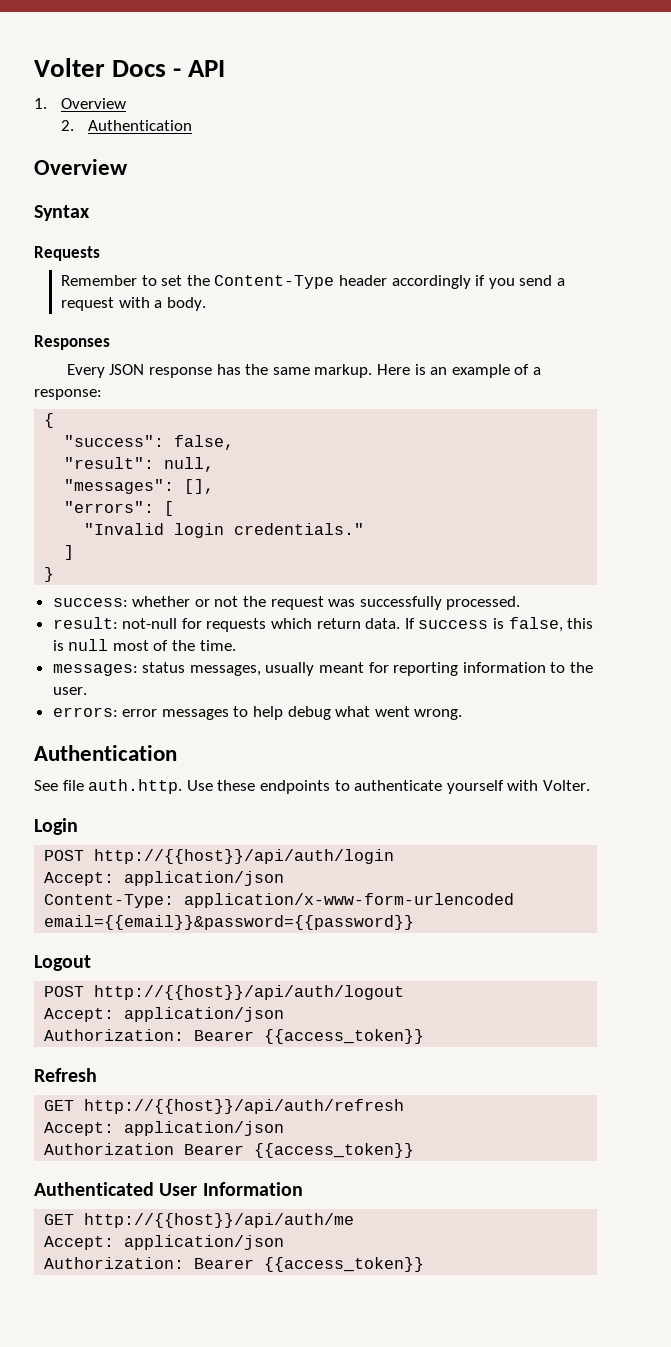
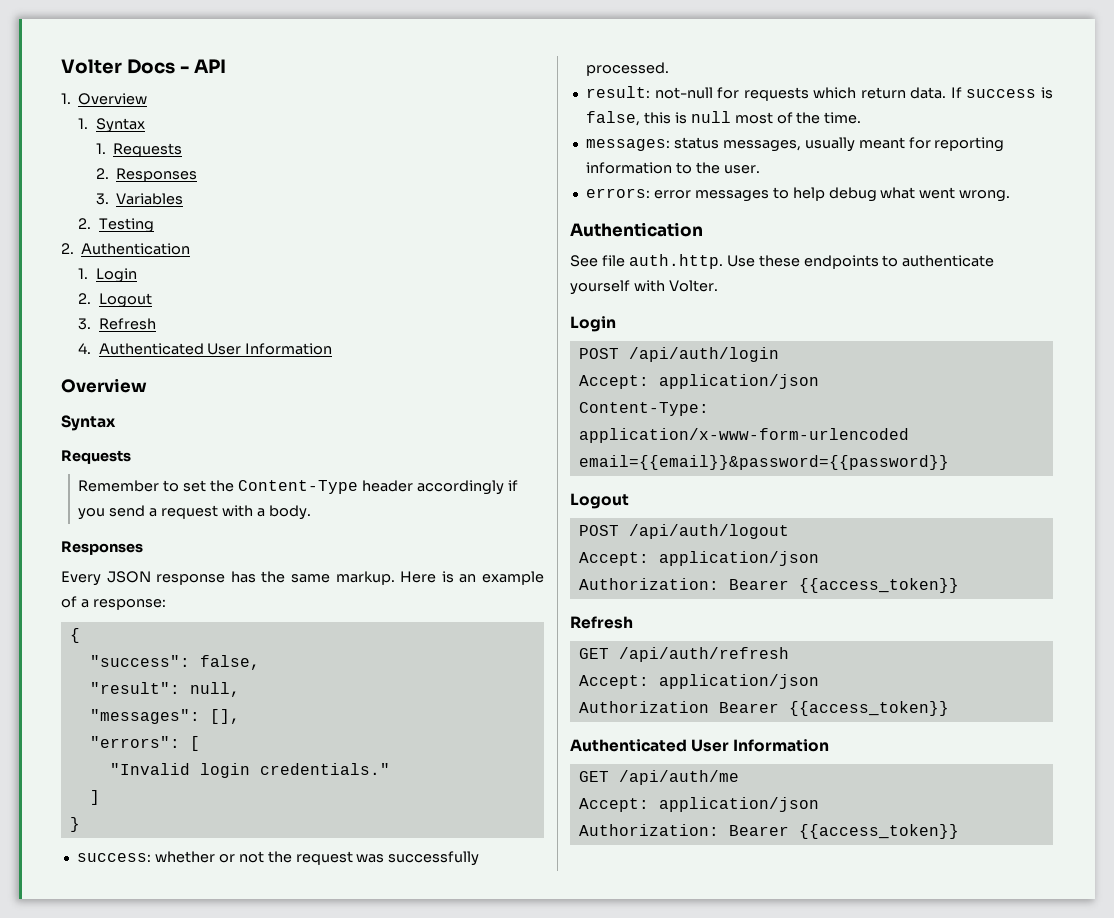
+ 1. Syntax
+ 1. Requests
+ 2. Responses
+ 3. Variables
+ 2. Testing
  2. Authentication
+ 1. Login
+ 2. Logout
+ 3. Refresh
+ 4. Authenticated User Information
- POST http://{{host}}/api/auth/login
+ POST /api/auth/login
- POST http://{{host}}/api/auth/logout
+ POST /api/auth/logout
- GET http://{{host}}/api/auth/refresh
+ GET /api/auth/refresh
- GET http://{{host}}/api/auth/me
+ GET /api/auth/me

